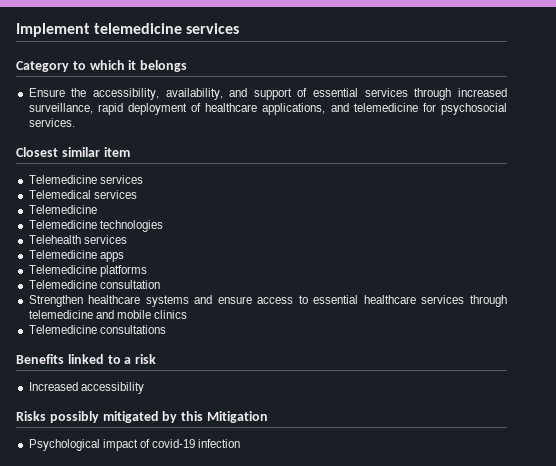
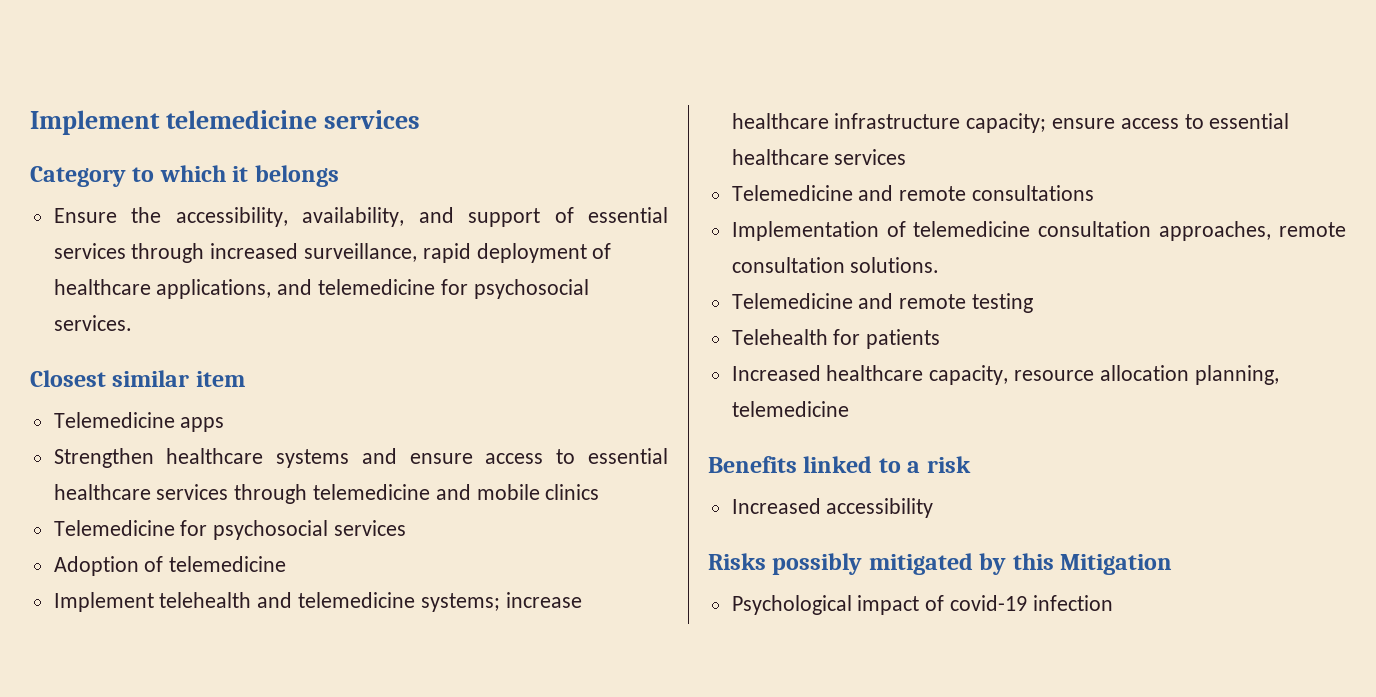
- Telemedicine services
- Telemedical services
- Telemedicine
- Telemedicine technologies
- Telehealth services
  Telemedicine apps
- Telemedicine platforms
- Telemedicine consultation
- Telemedicine consultations
+ Telemedicine for psychosocial services
+ Adoption of telemedicine
+ Implement telehealth and telemedicine systems; increase healthcare infrastructure capacity; ensure access to essential healthcare services
+ Telemedicine and remote consultations
+ Implementation of telemedicine consultation approaches, remote consultation solutions.
+ Telemedicine and remote testing
+ Telehealth for patients
+ Increased healthcare capacity, resource allocation planning, telemedicine

